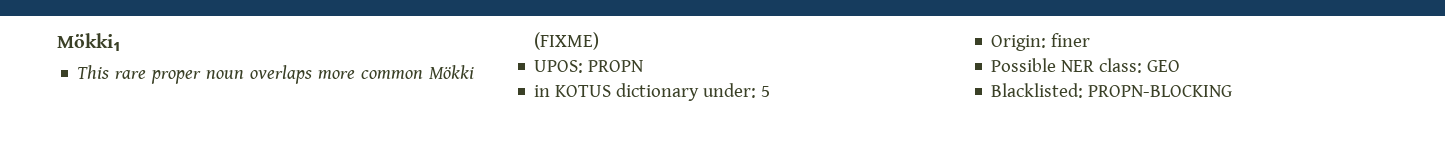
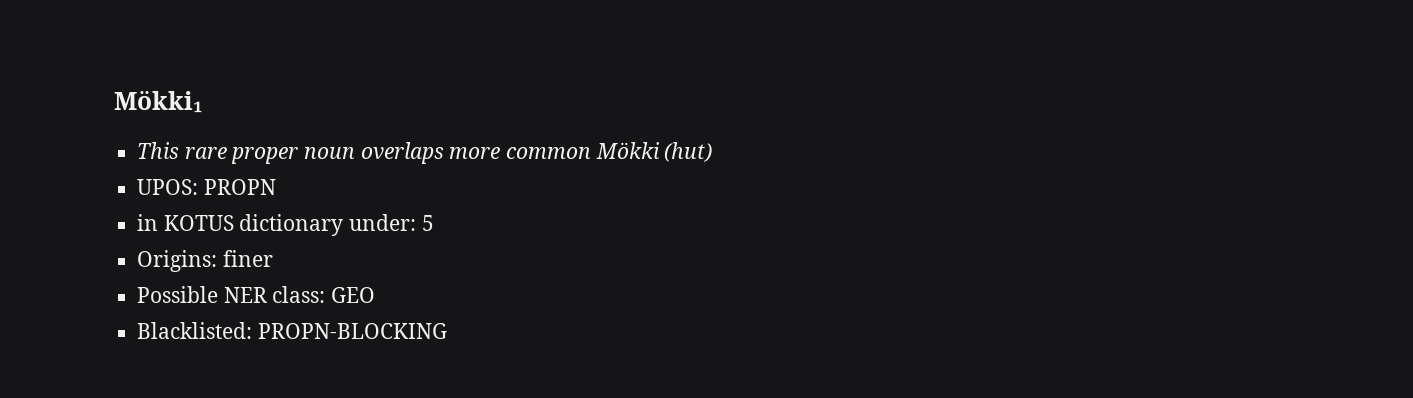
- This rare proper noun overlaps more common Mökki (FIXME)
+ This rare proper noun overlaps more common Mökki (hut)
- Origin: finer
+ Origins: finer

